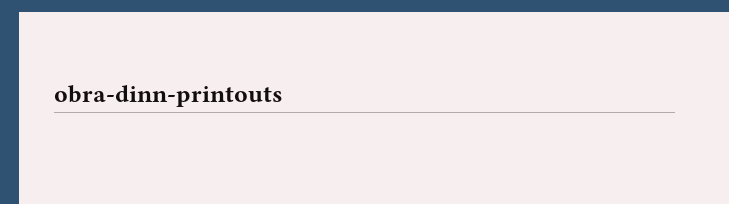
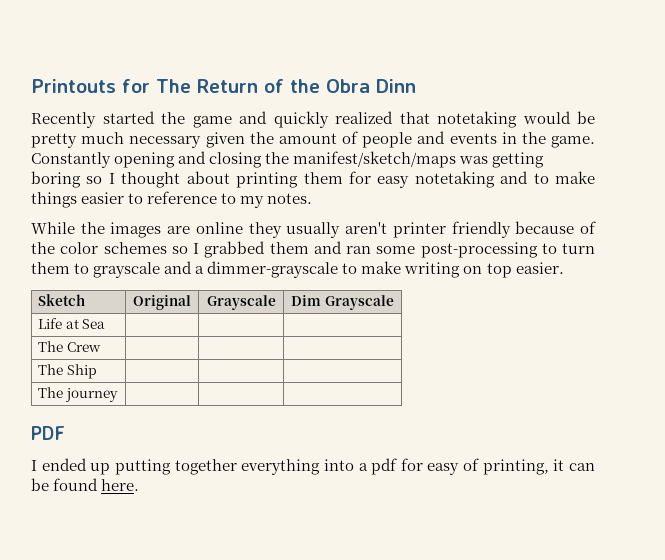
- obra-dinn-printouts
+ Printouts for The Return of the Obra Dinn
+ Recently started the game and quickly realized that notetaking would be pretty much necessary given the amount of people and events in the game. Constantly opening and closing the manifest/sketch/maps was getting boring so I thought about printing them for easy notetaking and to make things easier to reference to my notes.
+ While the images are online they usually aren't printer friendly because of the color schemes so I grabbed them and ran some post-processing to turn them to grayscale and a dimmer-grayscale to make writing on top easier.
+ Sketch | Original | Grayscale | Dim Grayscale
+ Life at Sea | | |
+ The Crew | | |
+ The Ship | | |
+ The journey | | |
+ PDF
+ I ended up putting together everything into a pdf for easy of printing, it can be found here.

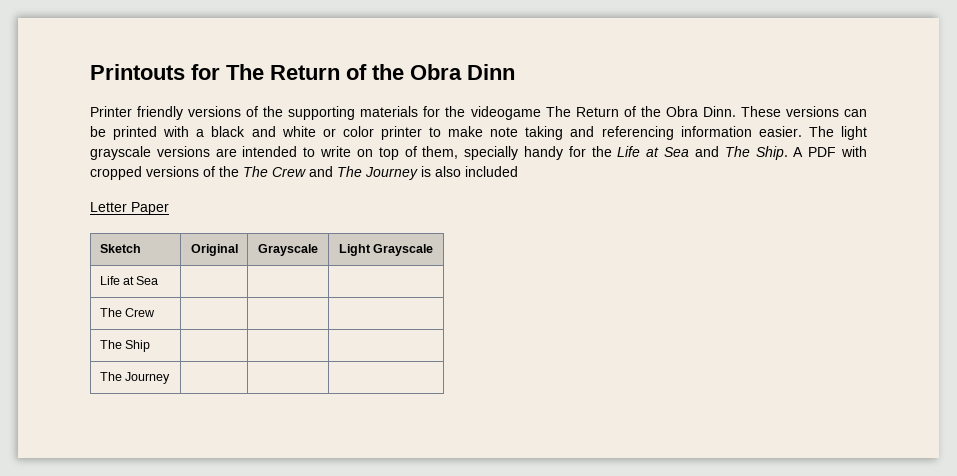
- Recently started the game and quickly realized that notetaking would be pretty much necessary given the amount of people and events in the game. Constantly opening and closing the manifest/sketch/maps was getting boring so I thought about printing them for easy notetaking and to make things easier to reference to my notes.
- While the images are online they usually aren't printer friendly because of the color schemes so I grabbed them and ran some post-processing to turn them to grayscale and a dimmer-grayscale to make writing on top easier.
+ Printer friendly versions of the supporting materials for the videogame The Return of the Obra Dinn. These versions can be printed with a black and white or color printer to make note taking and referencing information easier. The light grayscale versions are intended to write on top of them, specially handy for the Life at Sea and The Ship. A PDF with cropped versions of the The Crew and The Journey is also included
+ Letter Paper
- Sketch | Original | Grayscale | Dim Grayscale
+ Sketch | Original | Grayscale | Light Grayscale
- The journey | | |
- PDF
- I ended up putting together everything into a pdf for easy of printing, it can be found here.
+ The Journey | | |

